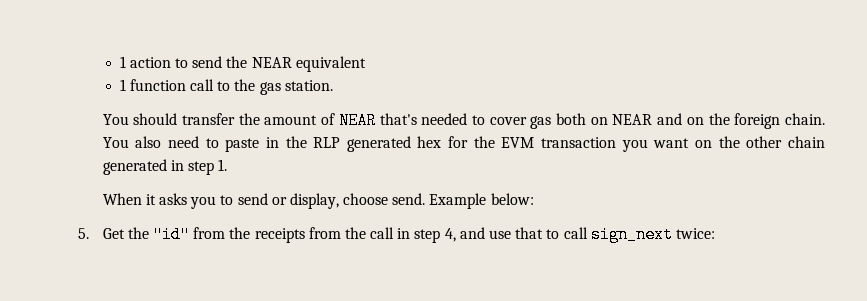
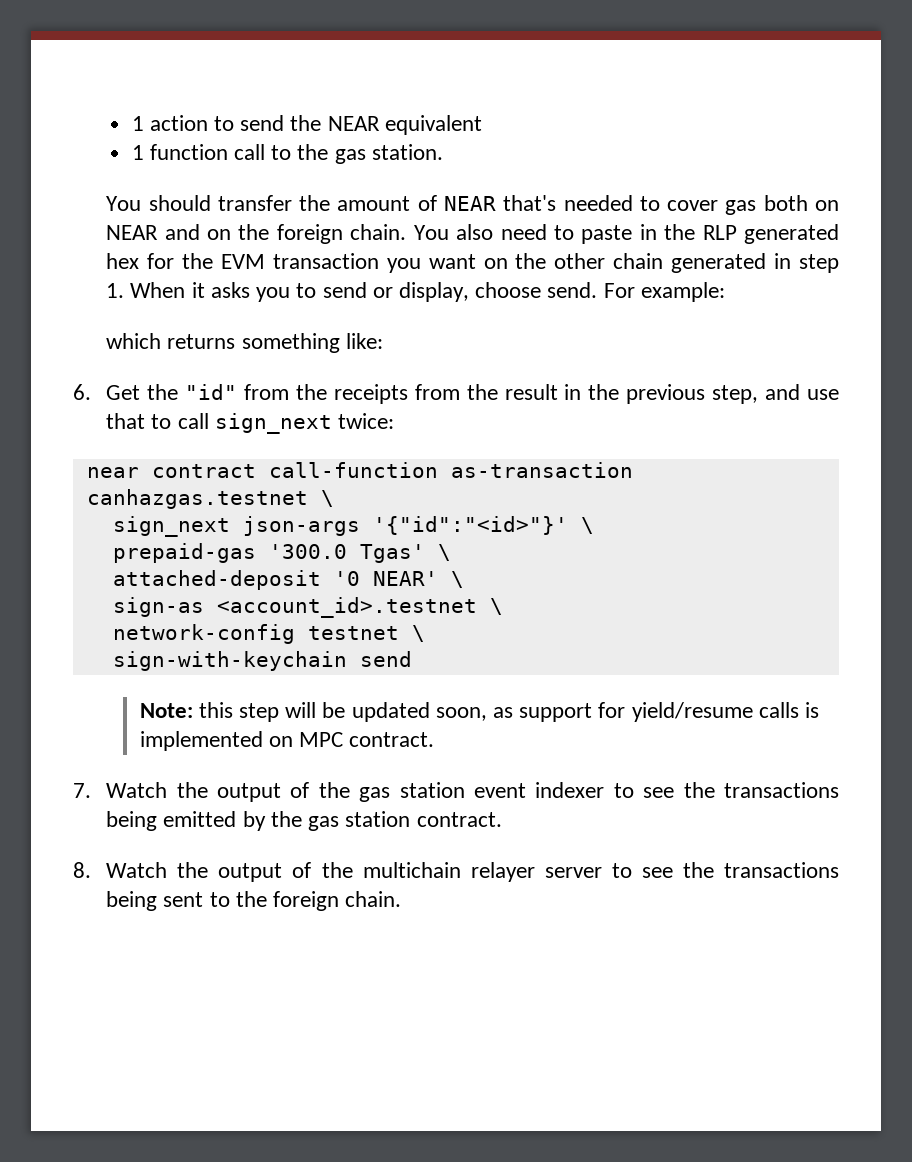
- You also need to paste in the RLP generated hex for the EVM transaction you want on the other chain generated in step 1.
- When it asks you to send or display, choose send.
+ You also need to paste in the RLP generated hex for the EVM transaction you want on the other chain generated in step 1. When it asks you to send or display, choose send.
- Example below:
- 5. Get the "id" from the receipts from the call in step 4, and use that to call sign_next twice:
+ For example:
+ which returns something like:
+ 6. Get the "id" from the receipts from the result in the previous step, and use that to call sign_next twice:
+ near contract call-function as-transaction canhazgas.testnet \
+ sign_next json-args '{"id":"<id>"}' \
+ prepaid-gas '300.0 Tgas' \
+ attached-deposit '0 NEAR' \
+ sign-as <account_id>.testnet \
+ network-config testnet \
+ sign-with-keychain send
+ Note: this step will be updated soon, as support for yield/resume calls is implemented on MPC contract.
+ 7. Watch the output of the gas station event indexer to see the transactions being emitted by the gas station contract.
+ 8. Watch the output of the multichain relayer server to see the transactions being sent to the foreign chain.

